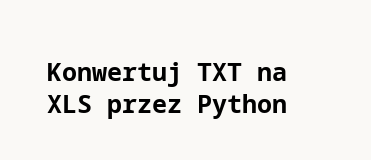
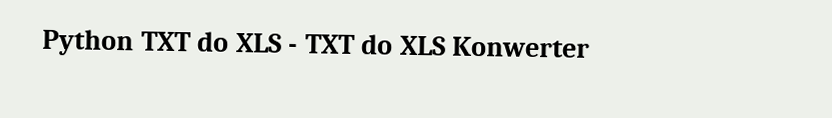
- Konwertuj TXT na XLS przez Python
+ Python TXT do XLS - TXT do XLS Konwerter

